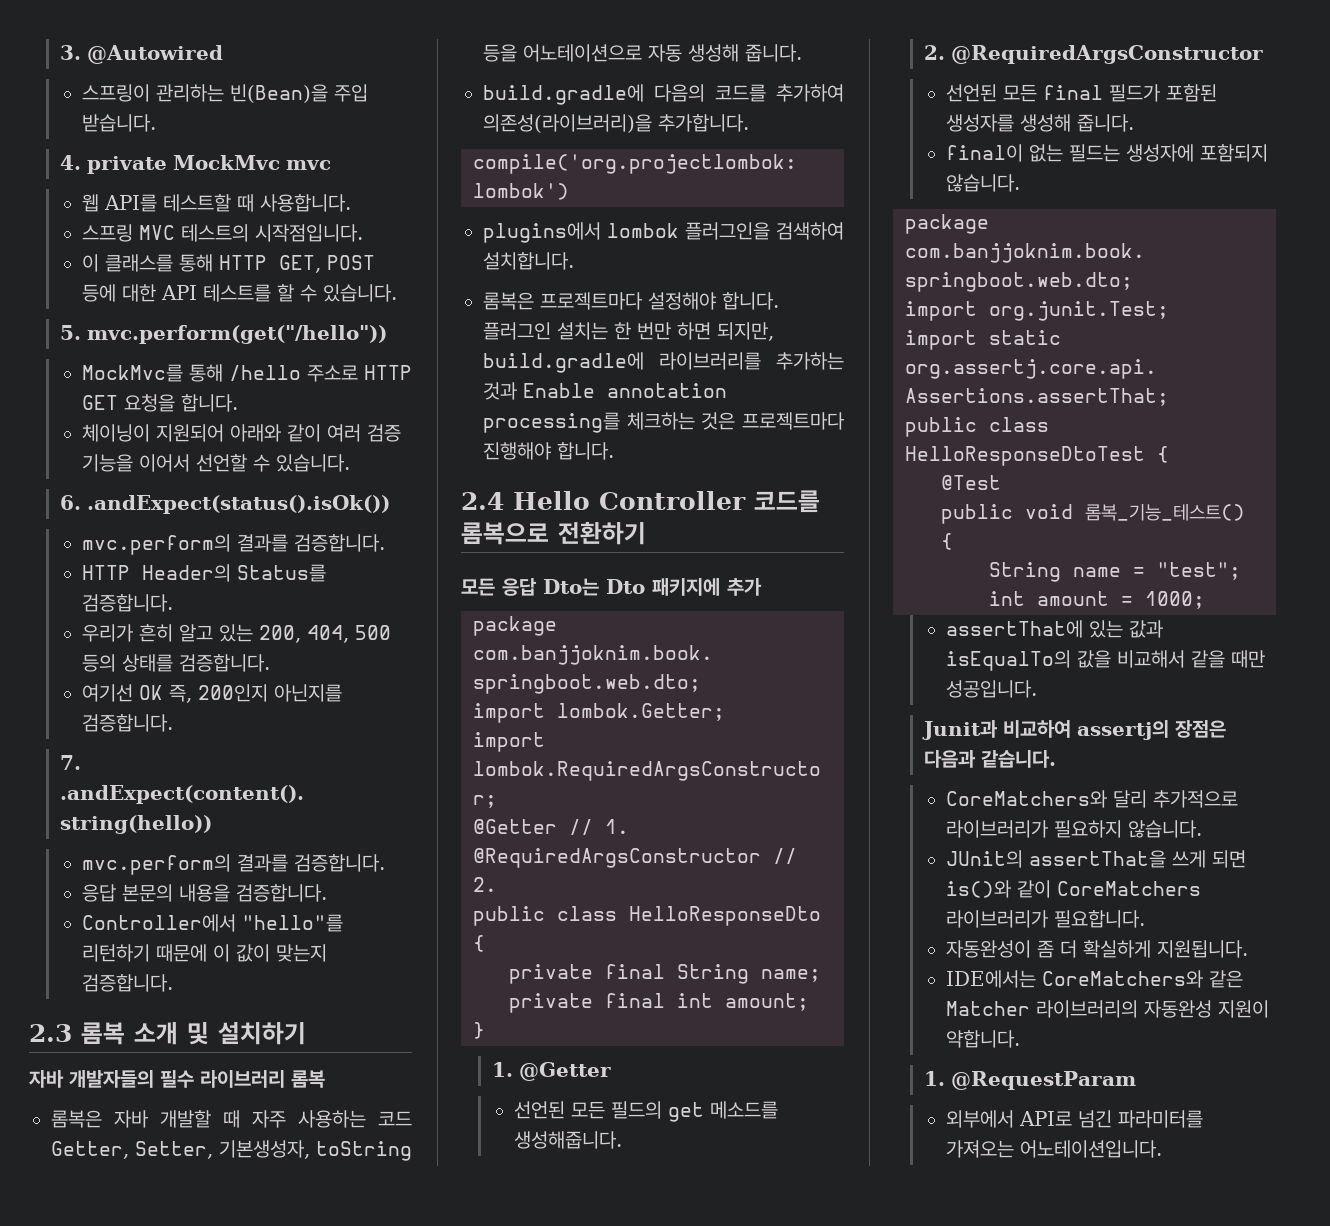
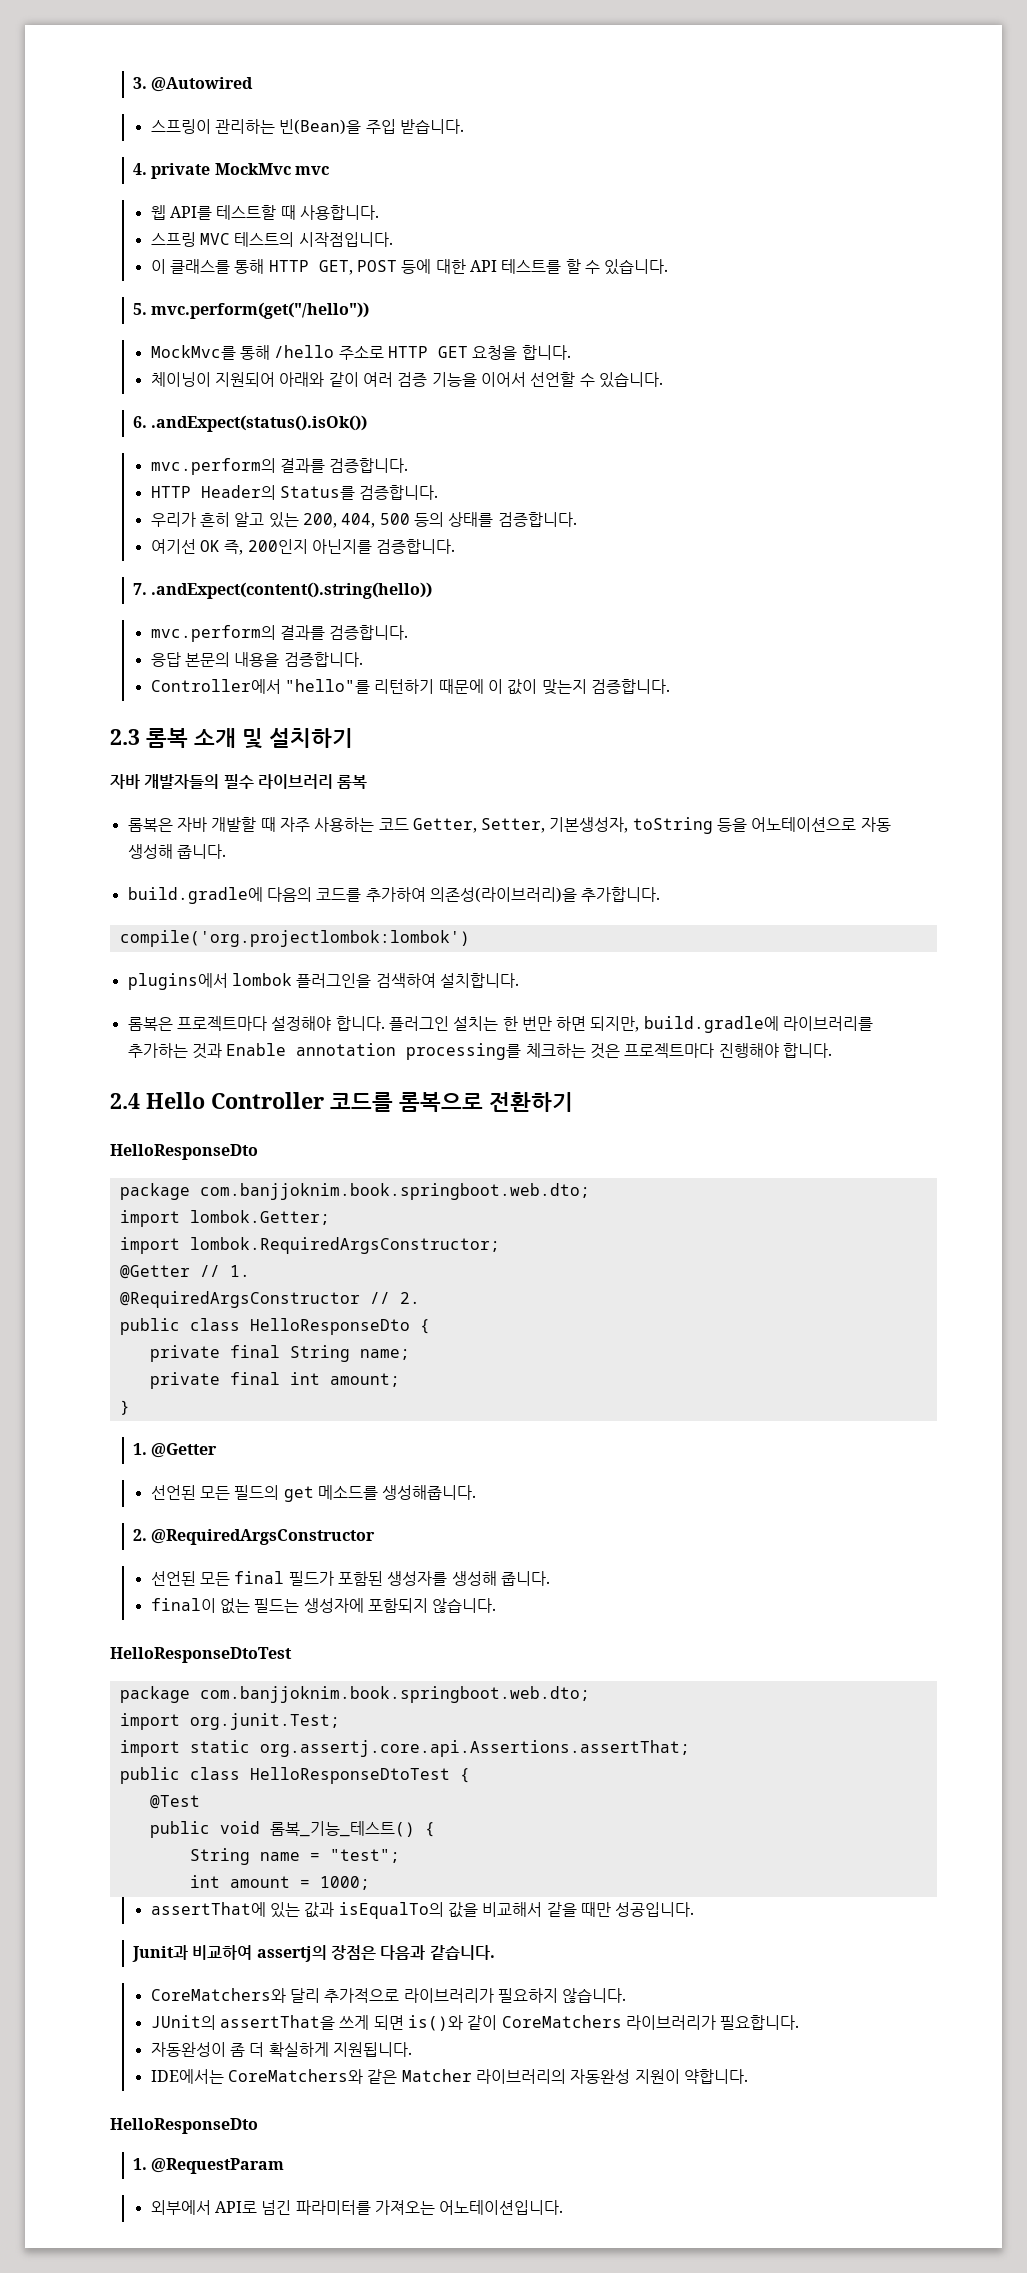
  2.4 Hello Controller 코드를 롬복으로 전환하기
- 모든 응답 Dto는 Dto 패키지에 추가
+ HelloResponseDto
  final이 없는 필드는 생성자에 포함되지 않습니다.
+ HelloResponseDtoTest
  IDE에서는 CoreMatchers와 같은 Matcher 라이브러리의 자동완성 지원이 약합니다.
+ HelloResponseDto

